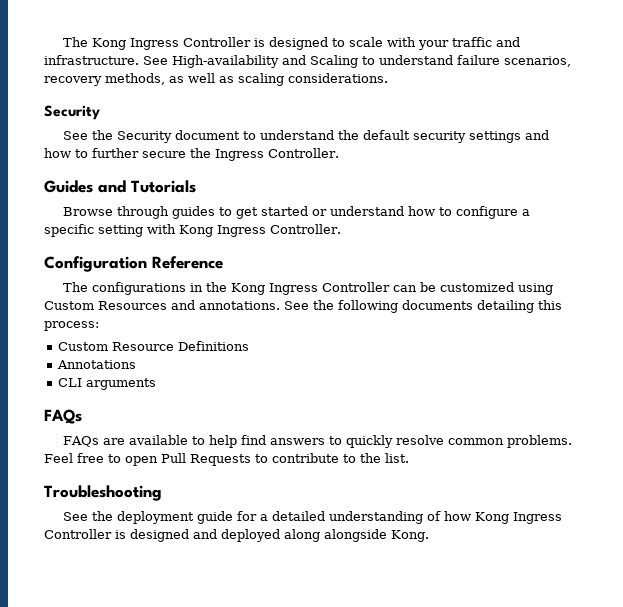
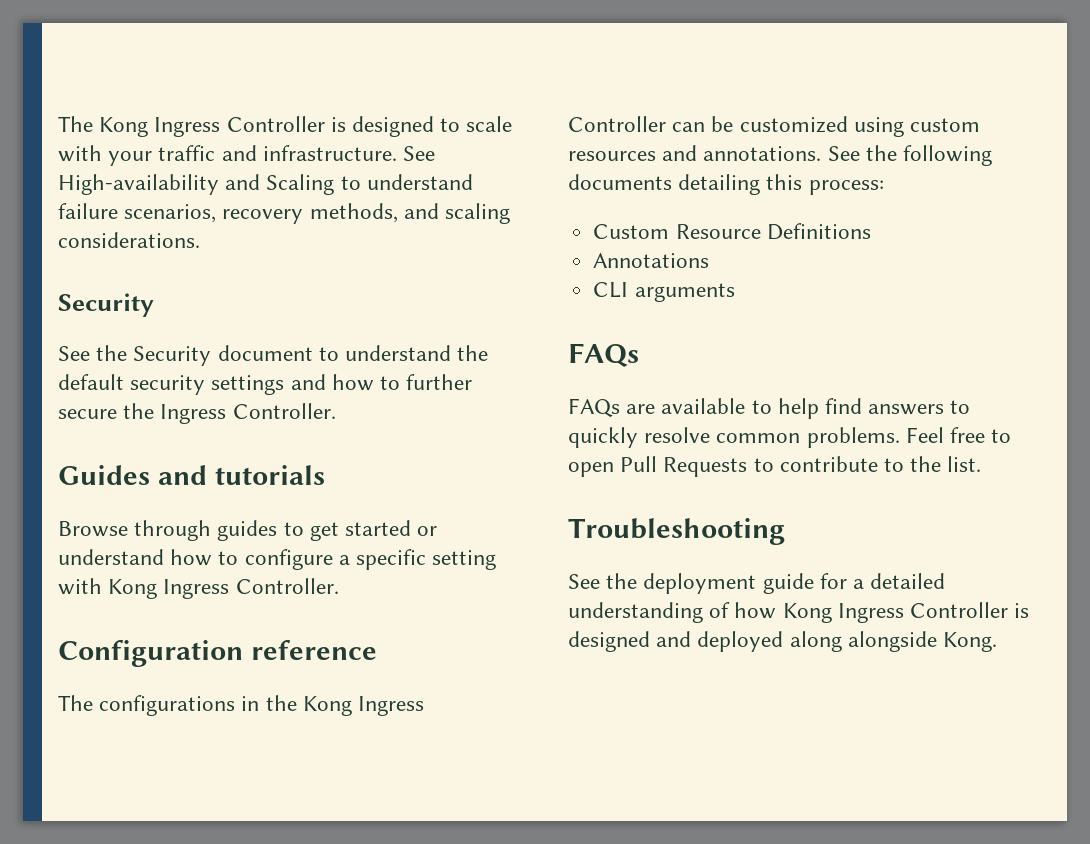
- See High-availability and Scaling to understand failure scenarios, recovery methods, as well as scaling considerations.
+ See High-availability and Scaling to understand failure scenarios, recovery methods, and scaling considerations.
- Guides and Tutorials
+ Guides and tutorials
- Configuration Reference
+ Configuration reference
- The configurations in the Kong Ingress Controller can be customized using Custom Resources and annotations.
+ The configurations in the Kong Ingress Controller can be customized using custom resources and annotations.

